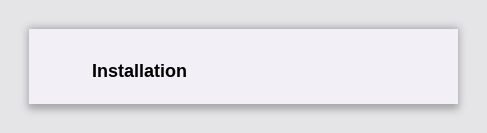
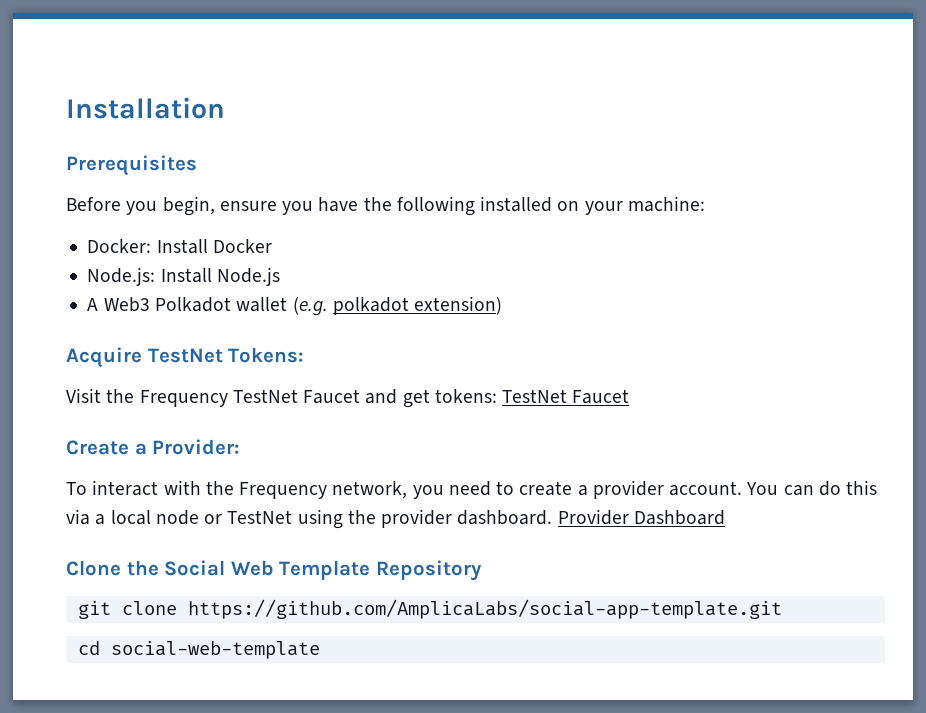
+ Prerequisites
+ Before you begin, ensure you have the following installed on your machine:
+ Docker: Install Docker
+ Node.js: Install Node.js
+ A Web3 Polkadot wallet (e.g. polkadot extension)
+ Acquire TestNet Tokens:
+ Visit the Frequency TestNet Faucet and get tokens: TestNet Faucet
+ Create a Provider:
+ To interact with the Frequency network, you need to create a provider account. You can do this via a local node or TestNet using the provider dashboard. Provider Dashboard
+ Clone the Social Web Template Repository
+ git clone https://github.com/AmplicaLabs/social-app-template.git
+ cd social-web-template

